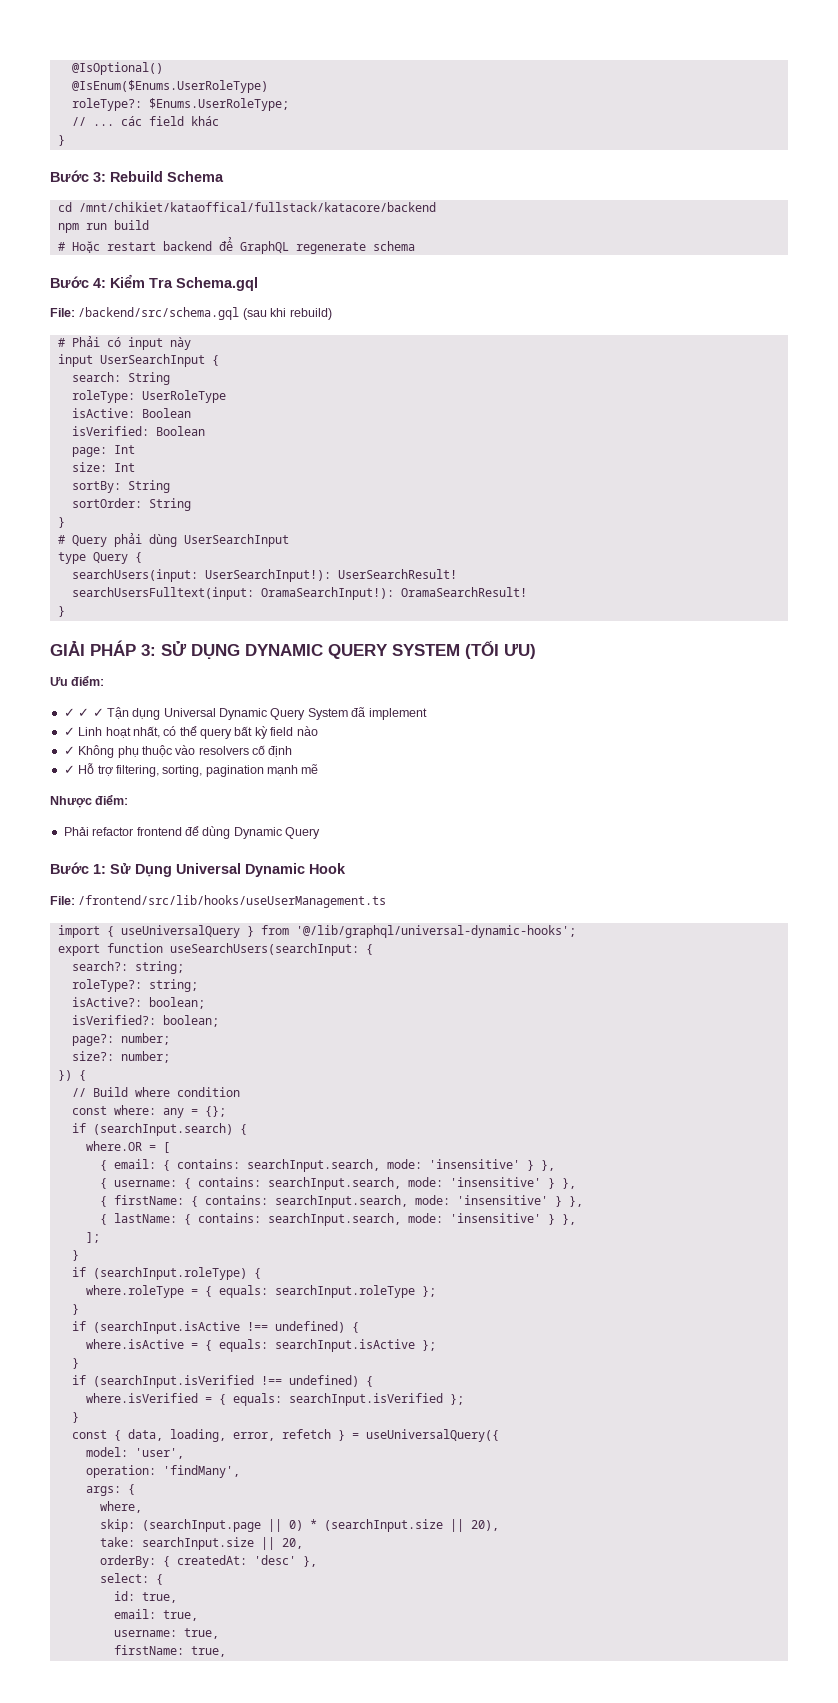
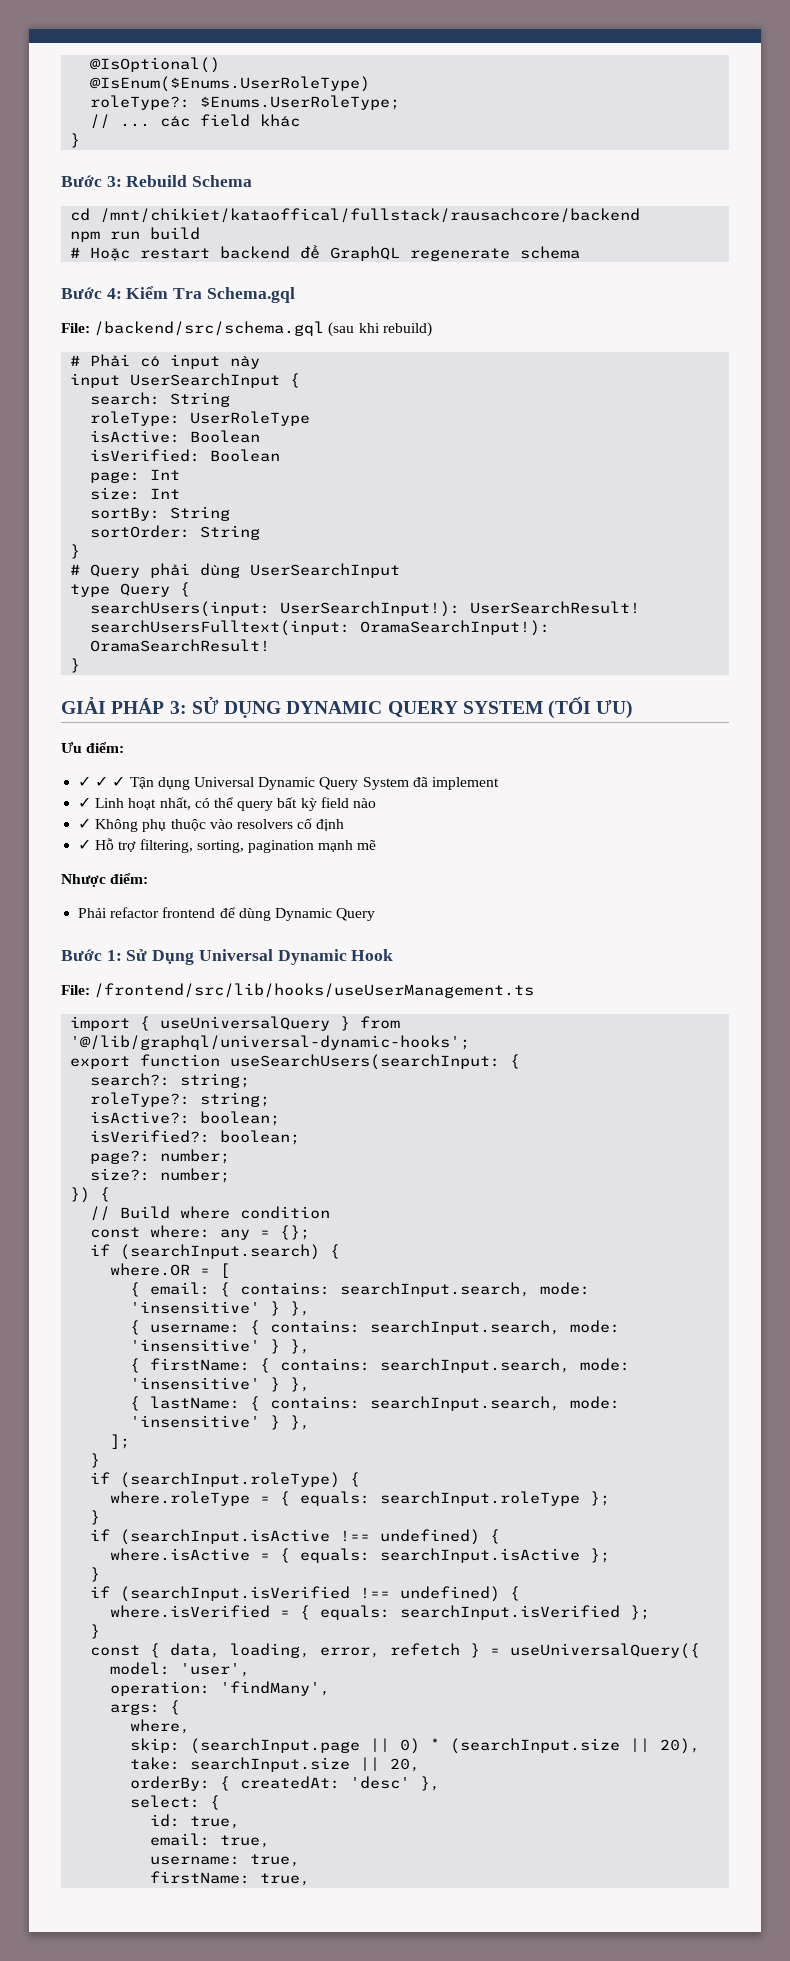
- cd /mnt/chikiet/kataoffical/fullstack/katacore/backend
+ cd /mnt/chikiet/kataoffical/fullstack/rausachcore/backend

